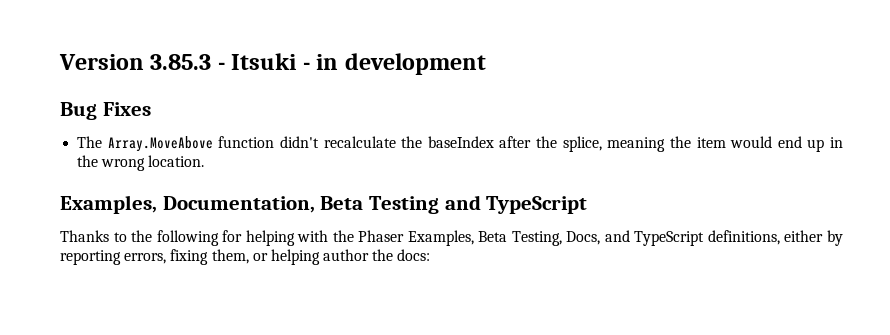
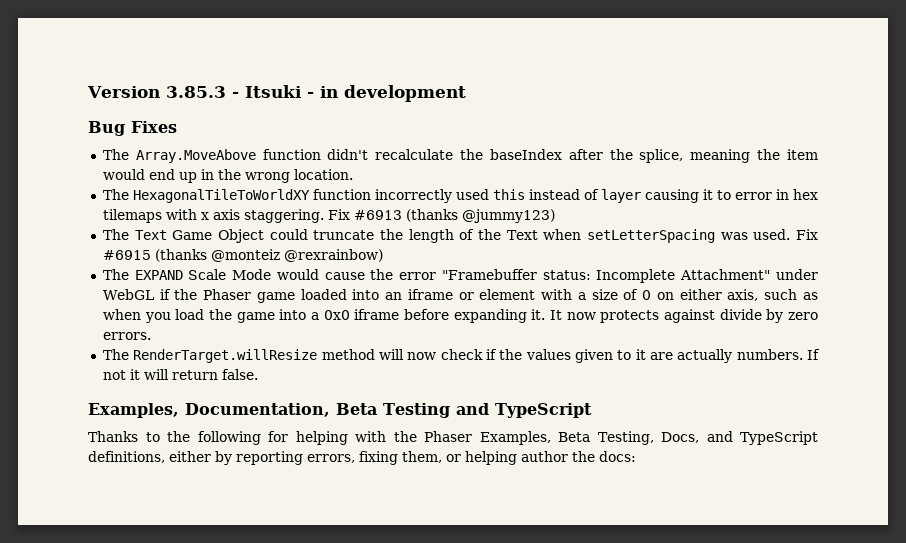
+ The HexagonalTileToWorldXY function incorrectly used this instead of layer causing it to error in hex tilemaps with x axis staggering. Fix #6913 (thanks @jummy123)
+ The Text Game Object could truncate the length of the Text when setLetterSpacing was used. Fix #6915 (thanks @monteiz @rexrainbow)
+ The EXPAND Scale Mode would cause the error "Framebuffer status: Incomplete Attachment" under WebGL if the Phaser game loaded into an iframe or element with a size of 0 on either axis, such as when you load the game into a 0x0 iframe before expanding it. It now protects against divide by zero errors.
+ The RenderTarget.willResize method will now check if the values given to it are actually numbers. If not it will return false.

